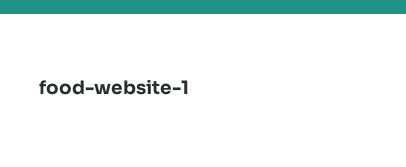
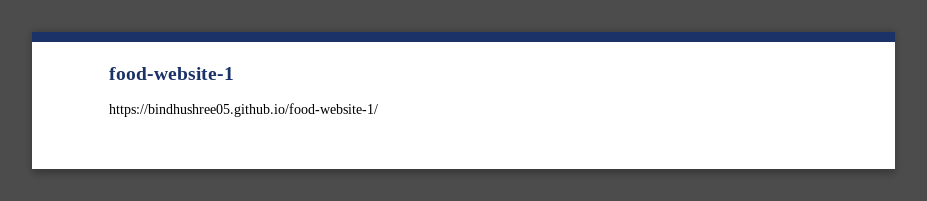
+ https://bindhushree05.github.io/food-website-1/

